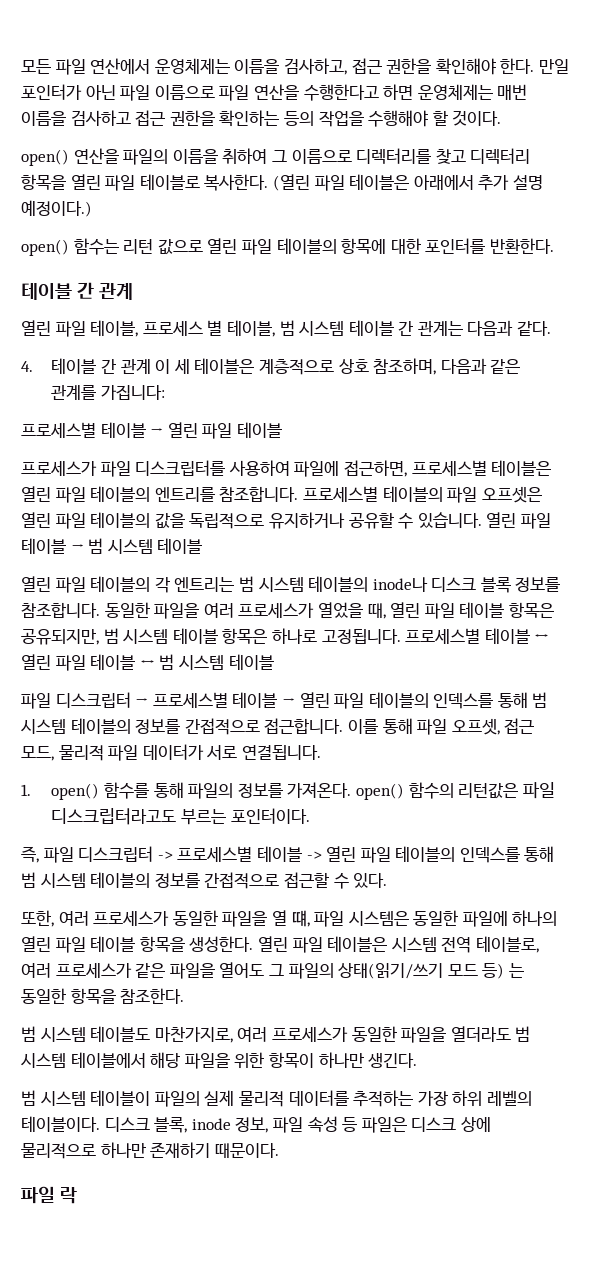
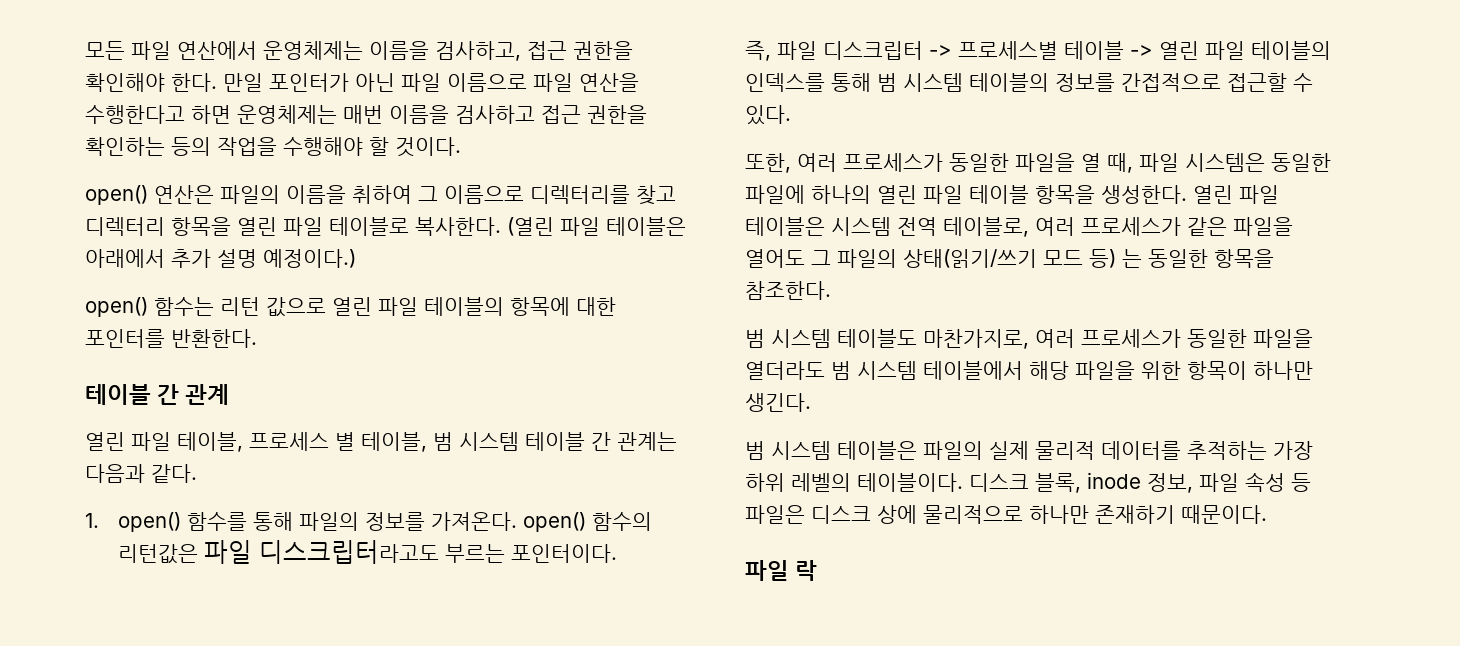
- open() 연산을 파일의 이름을 취하여 그 이름으로 디렉터리를 찾고 디렉터리 항목을 열린 파일 테이블로 복사한다.
+ open() 연산은 파일의 이름을 취하여 그 이름으로 디렉터리를 찾고 디렉터리 항목을 열린 파일 테이블로 복사한다.
- 4. 테이블 간 관계 이 세 테이블은 계층적으로 상호 참조하며, 다음과 같은 관계를 가집니다:
- 프로세스별 테이블 → 열린 파일 테이블
- 프로세스가 파일 디스크립터를 사용하여 파일에 접근하면, 프로세스별 테이블은 열린 파일 테이블의 엔트리를 참조합니다. 프로세스별 테이블의 파일 오프셋은 열린 파일 테이블의 값을 독립적으로 유지하거나 공유할 수 있습니다. 열린 파일 테이블 → 범 시스템 테이블
- 열린 파일 테이블의 각 엔트리는 범 시스템 테이블의 inode나 디스크 블록 정보를 참조합니다. 동일한 파일을 여러 프로세스가 열었을 때, 열린 파일 테이블 항목은 공유되지만, 범 시스템 테이블 항목은 하나로 고정됩니다. 프로세스별 테이블 ↔ 열린 파일 테이블 ↔ 범 시스템 테이블
- 파일 디스크립터 → 프로세스별 테이블 → 열린 파일 테이블의 인덱스를 통해 범 시스템 테이블의 정보를 간접적으로 접근합니다. 이를 통해 파일 오프셋, 접근 모드, 물리적 파일 데이터가 서로 연결됩니다.
- 또한, 여러 프로세스가 동일한 파일을 열 떄, 파일 시스템은 동일한 파일에 하나의 열린 파일 테이블 항목을 생성한다.
+ 또한, 여러 프로세스가 동일한 파일을 열 때, 파일 시스템은 동일한 파일에 하나의 열린 파일 테이블 항목을 생성한다.
- 범 시스템 테이블이 파일의 실제 물리적 데이터를 추적하는 가장 하위 레벨의 테이블이다.
+ 범 시스템 테이블은 파일의 실제 물리적 데이터를 추적하는 가장 하위 레벨의 테이블이다.

